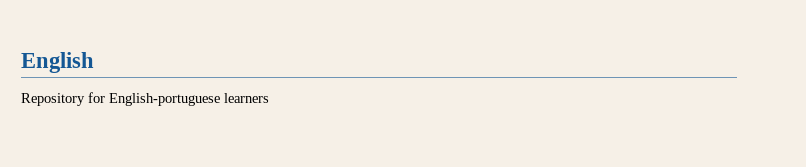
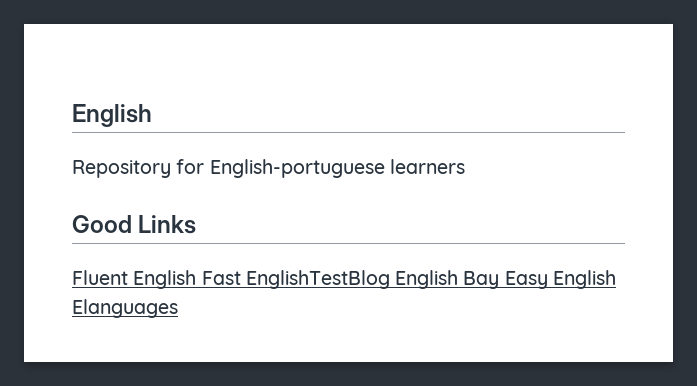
+ Good Links
+ Fluent English Fast EnglishTestBlog English Bay Easy English Elanguages

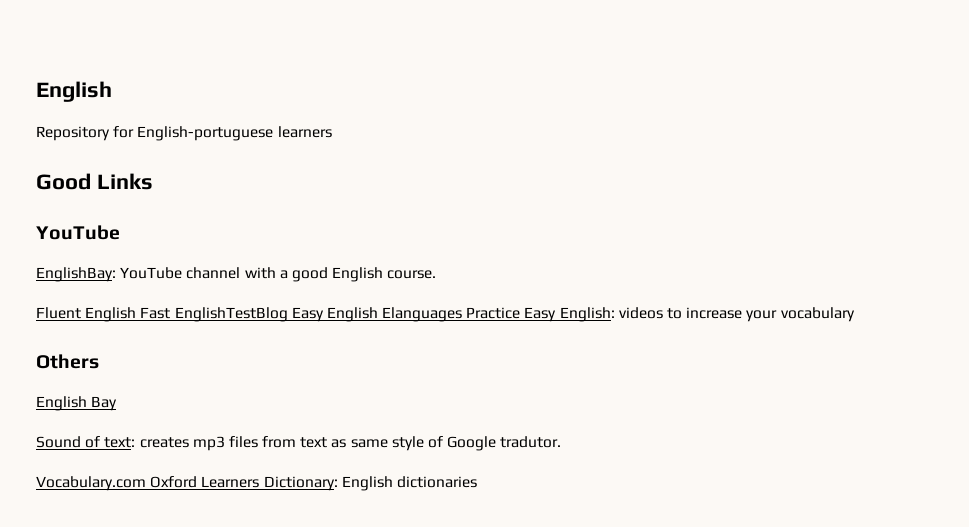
  Good Links
+ YouTube
+ EnglishBay: YouTube channel with a good English course.
- Fluent English Fast EnglishTestBlog English Bay Easy English Elanguages
+ Fluent English Fast EnglishTestBlog Easy English Elanguages Practice Easy English: videos to increase your vocabulary
+ Others
+ English Bay
+ Sound of text: creates mp3 files from text as same style of Google tradutor.
+ Vocabulary.com Oxford Learners Dictionary: English dictionaries

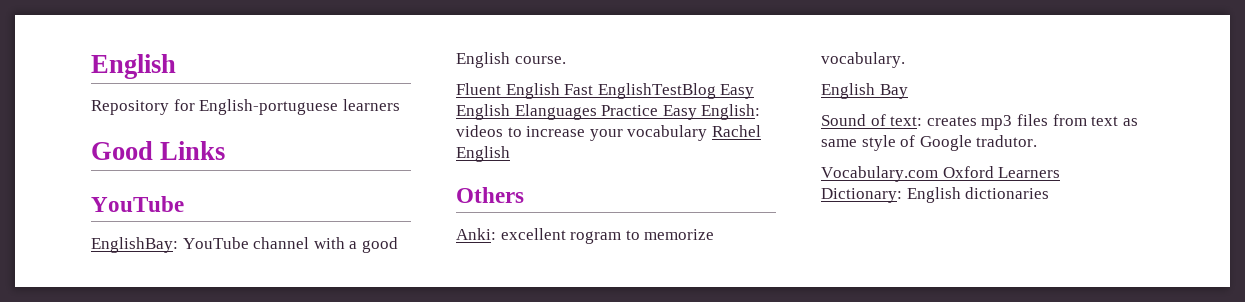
- Fluent English Fast EnglishTestBlog Easy English Elanguages Practice Easy English: videos to increase your vocabulary
+ Fluent English Fast EnglishTestBlog Easy English Elanguages Practice Easy English: videos to increase your vocabulary Rachel English
+ Anki: excellent rogram to memorize vocabulary.

